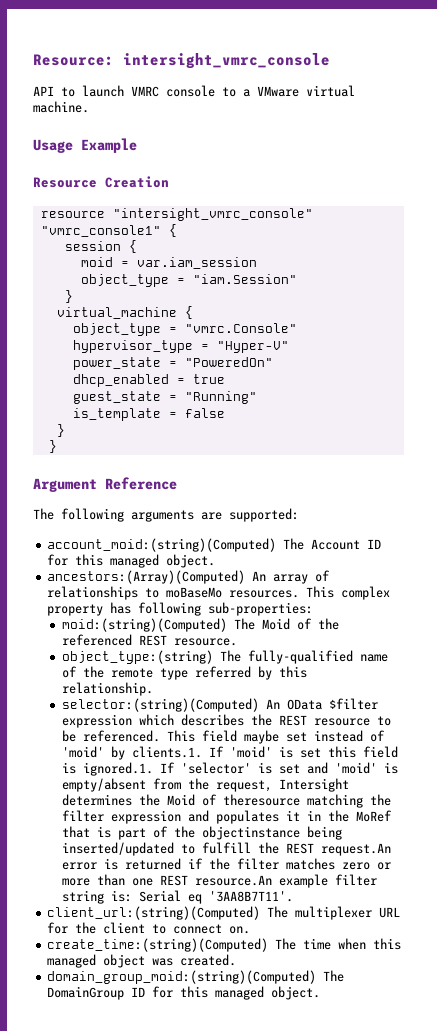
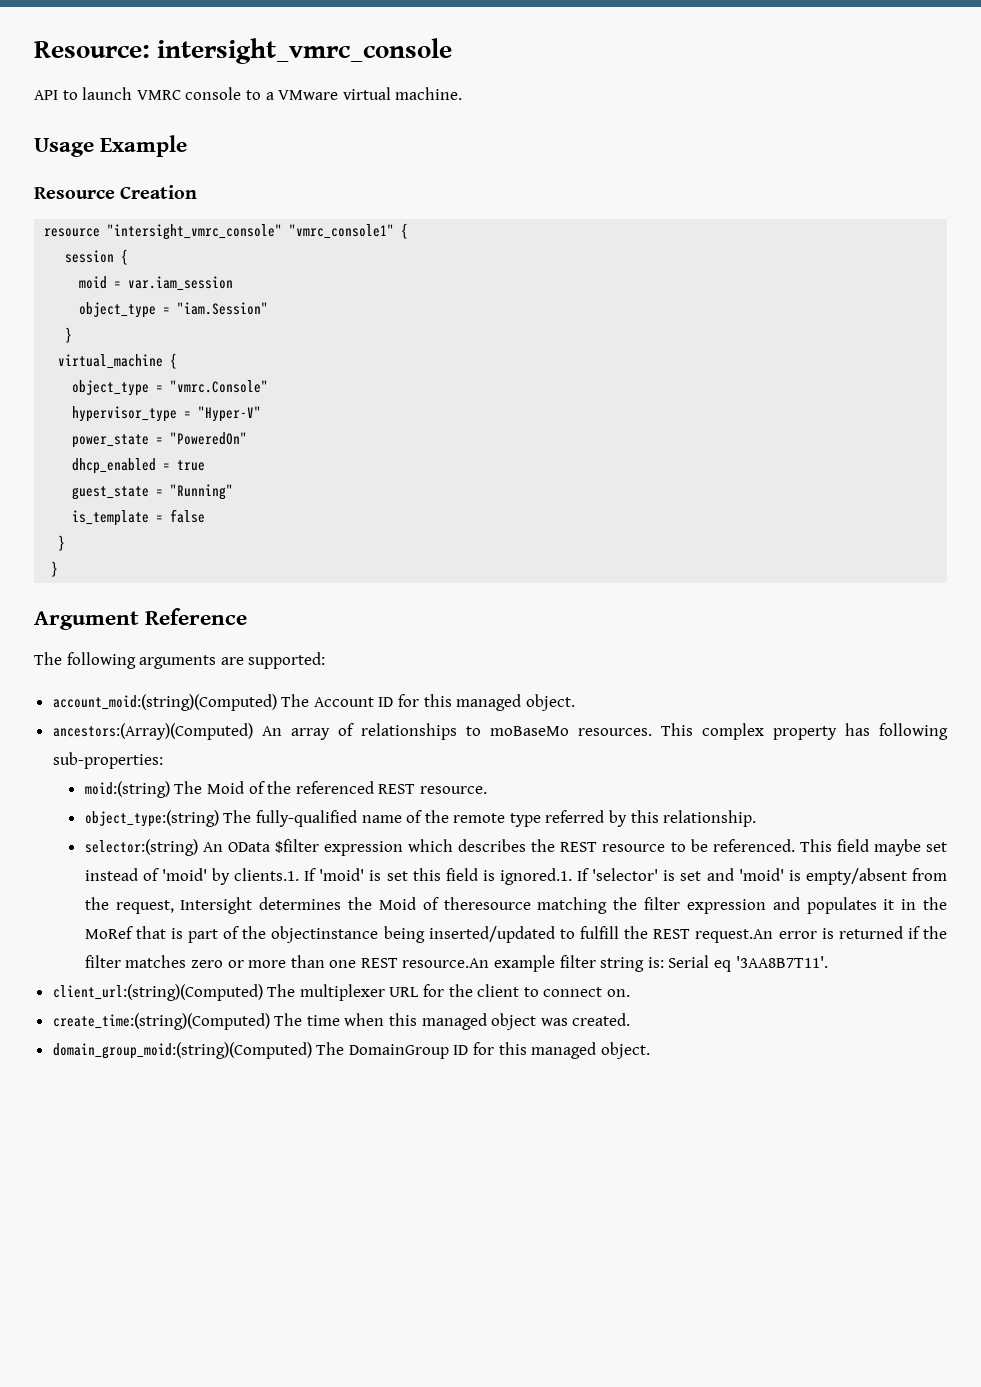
- moid:(string)(Computed) The Moid of the referenced REST resource.
+ moid:(string) The Moid of the referenced REST resource.
- selector:(string)(Computed) An OData $filter expression which describes the REST resource to be referenced.
+ selector:(string) An OData $filter expression which describes the REST resource to be referenced.

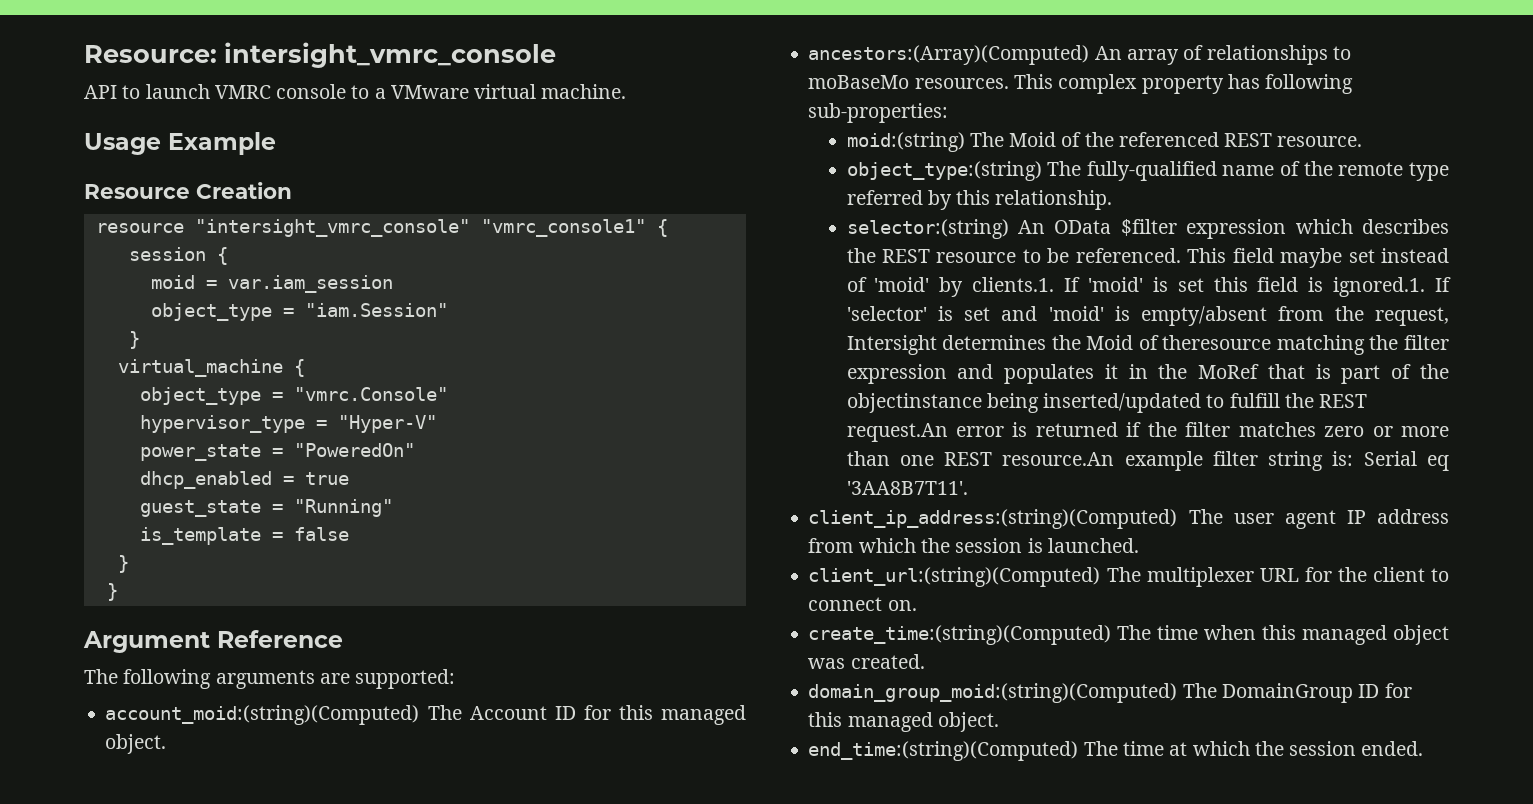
+ client_ip_address:(string)(Computed) The user agent IP address from which the session is launched.
+ end_time:(string)(Computed) The time at which the session ended.

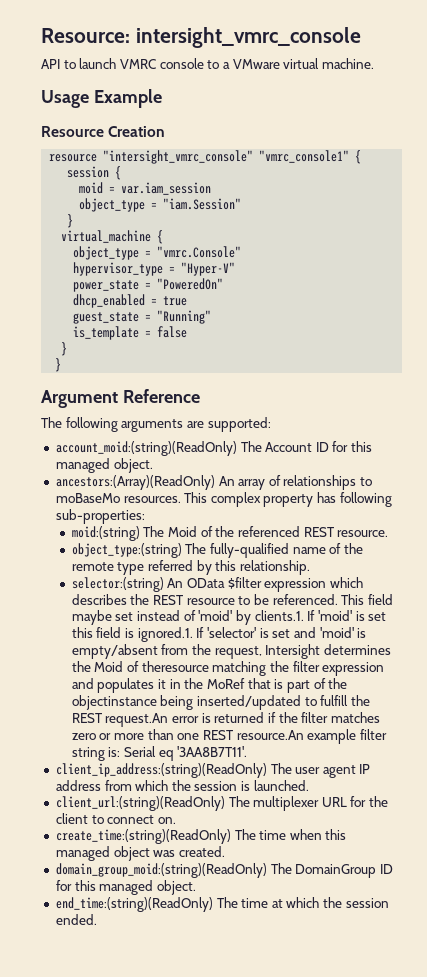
- account_moid:(string)(Computed) The Account ID for this managed object.
+ account_moid:(string)(ReadOnly) The Account ID for this managed object.
- ancestors:(Array)(Computed) An array of relationships to moBaseMo resources.
+ ancestors:(Array)(ReadOnly) An array of relationships to moBaseMo resources.
- client_ip_address:(string)(Computed) The user agent IP address from which the session is launched.
+ client_ip_address:(string)(ReadOnly) The user agent IP address from which the session is launched.
- client_url:(string)(Computed) The multiplexer URL for the client to connect on.
+ client_url:(string)(ReadOnly) The multiplexer URL for the client to connect on.
- create_time:(string)(Computed) The time when this managed object was created.
+ create_time:(string)(ReadOnly) The time when this managed object was created.
- domain_group_moid:(string)(Computed) The DomainGroup ID for this managed object.
+ domain_group_moid:(string)(ReadOnly) The DomainGroup ID for this managed object.
- end_time:(string)(Computed) The time at which the session ended.
+ end_time:(string)(ReadOnly) The time at which the session ended.

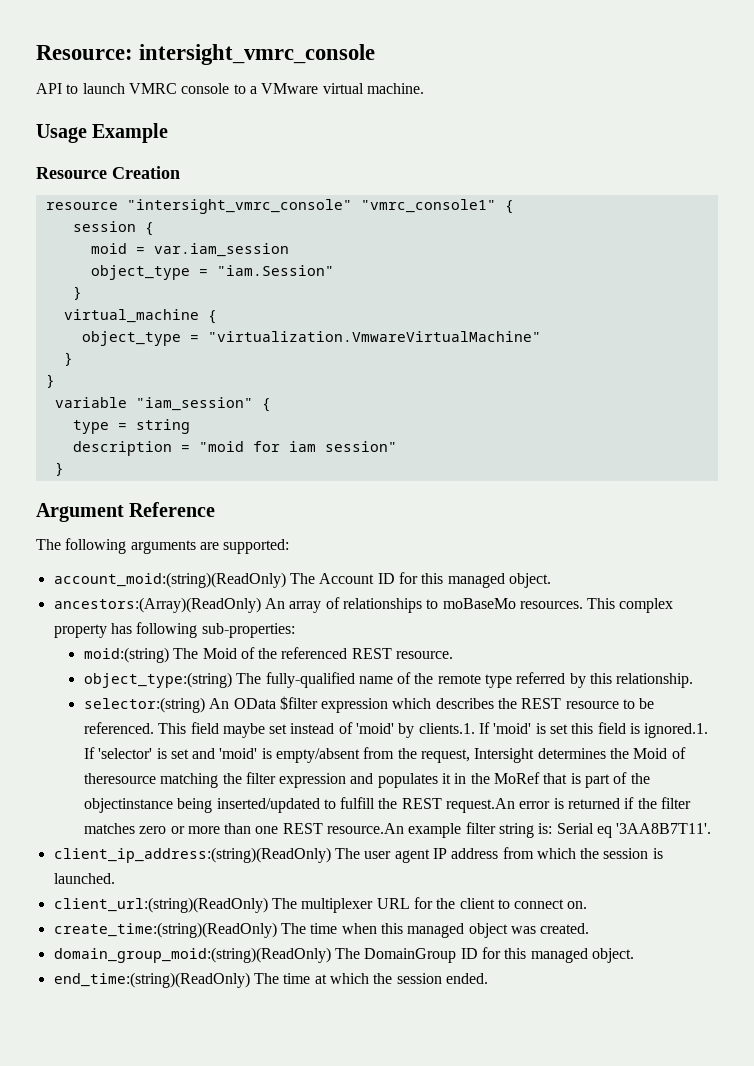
- object_type = "vmrc.Console"
- hypervisor_type = "Hyper-V"
- power_state = "PoweredOn"
- dhcp_enabled = true
- guest_state = "Running"
- is_template = false
+ object_type = "virtualization.VmwareVirtualMachine"
  }
+ }
+ variable "iam_session" {
+ type = string
+ description = "moid for iam session"

